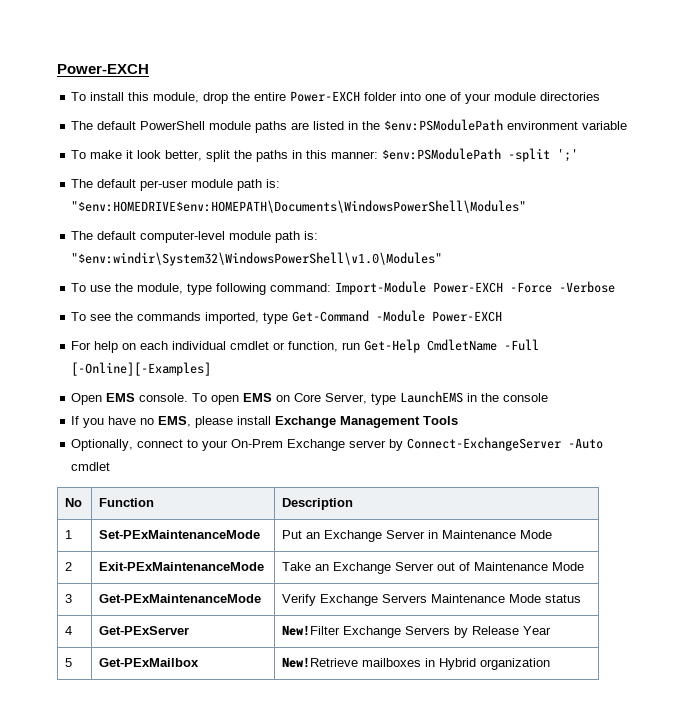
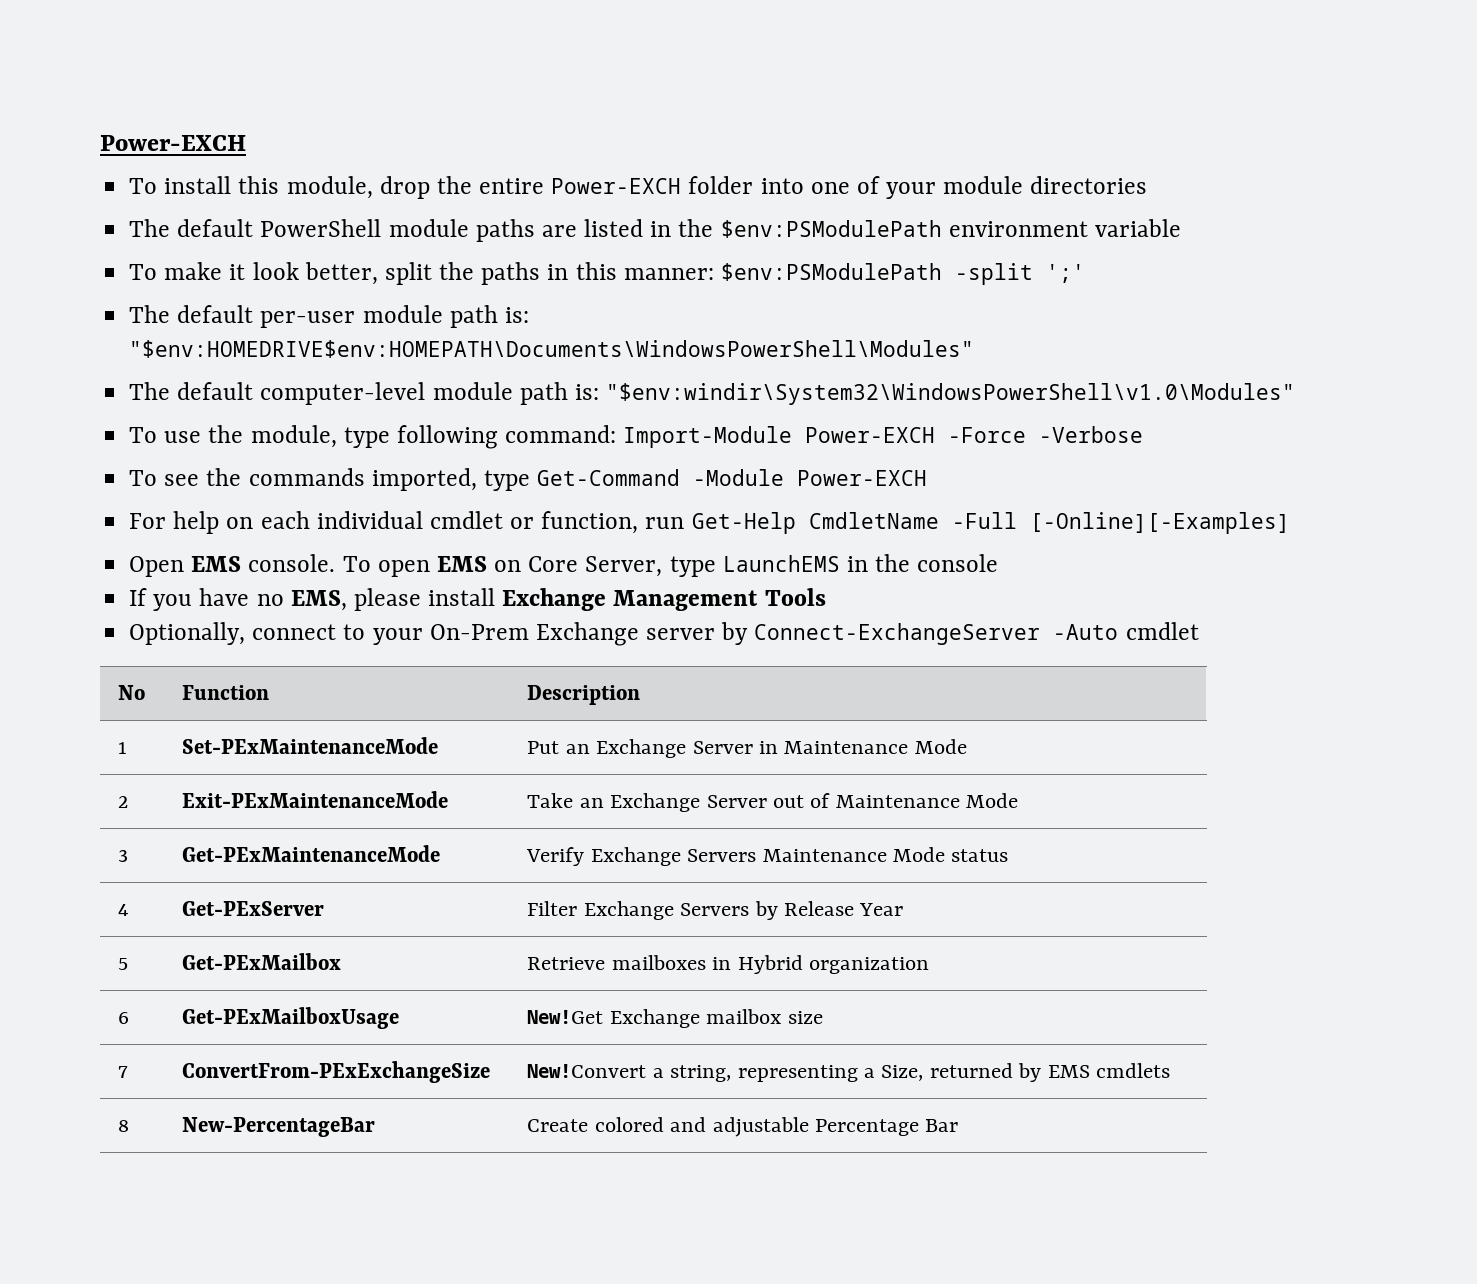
- 4 | Get-PExServer | New!Filter Exchange Servers by Release Year
+ 4 | Get-PExServer | Filter Exchange Servers by Release Year
- 5 | Get-PExMailbox | New!Retrieve mailboxes in Hybrid organization
+ 5 | Get-PExMailbox | Retrieve mailboxes in Hybrid organization
+ 6 | Get-PExMailboxUsage | New!Get Exchange mailbox size
+ 7 | ConvertFrom-PExExchangeSize | New!Convert a string, representing a Size, returned by EMS cmdlets
+ 8 | New-PercentageBar | Create colored and adjustable Percentage Bar

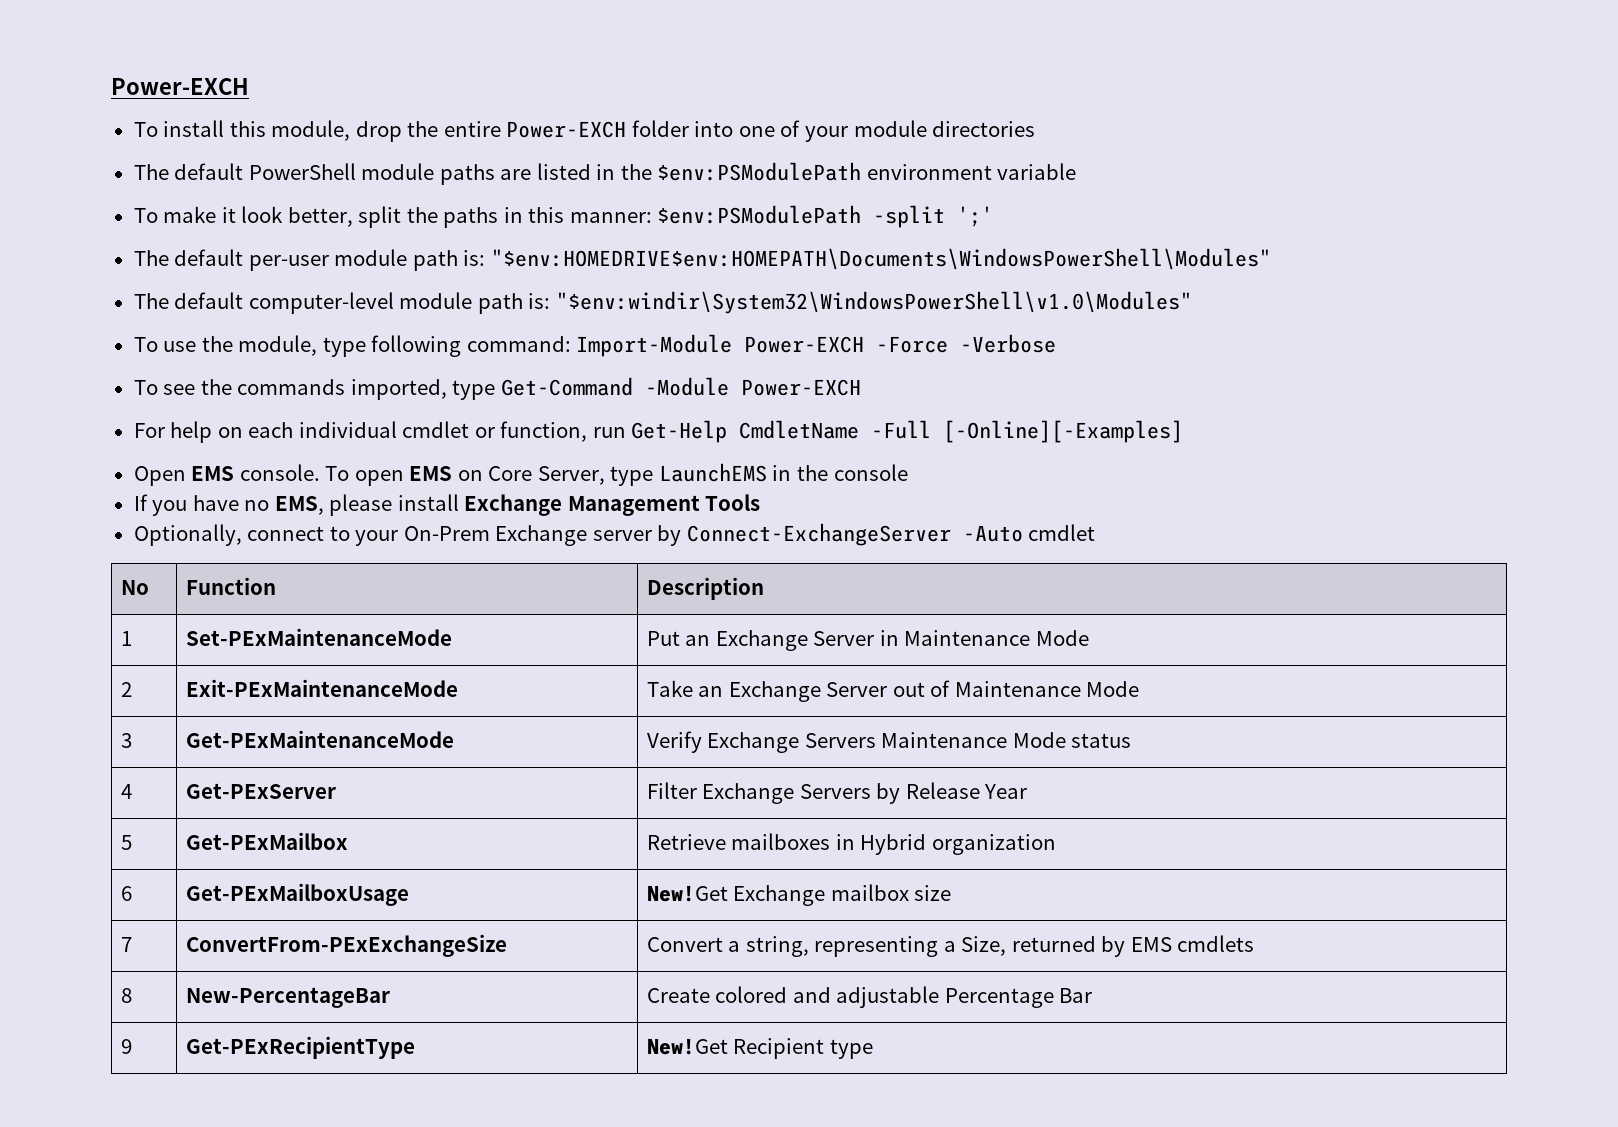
- 7 | ConvertFrom-PExExchangeSize | New!Convert a string, representing a Size, returned by EMS cmdlets
+ 7 | ConvertFrom-PExExchangeSize | Convert a string, representing a Size, returned by EMS cmdlets
+ 9 | Get-PExRecipientType | New!Get Recipient type

